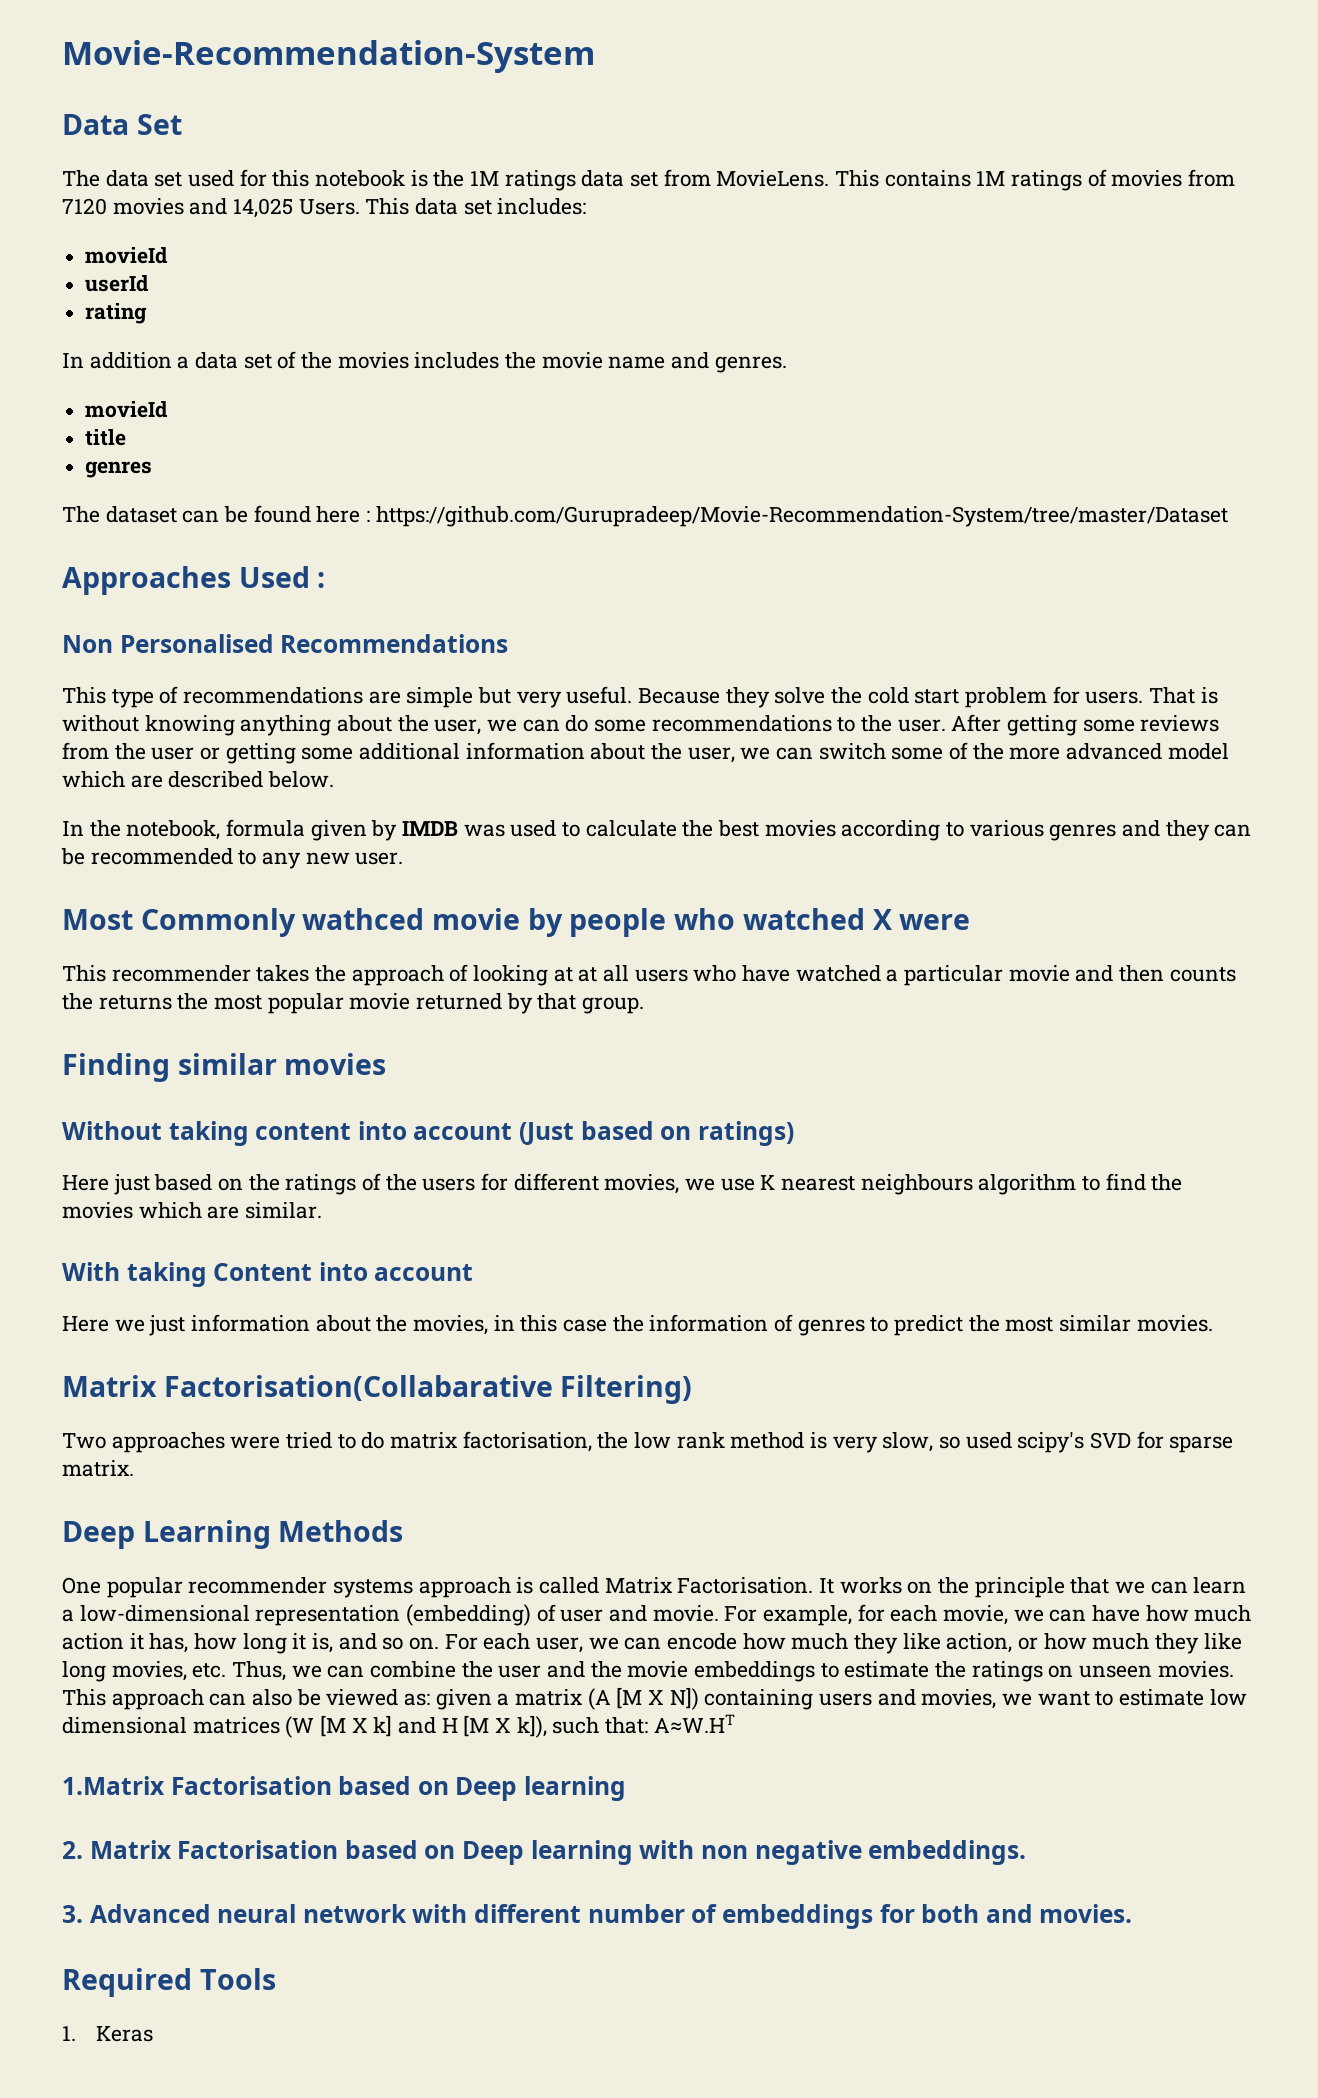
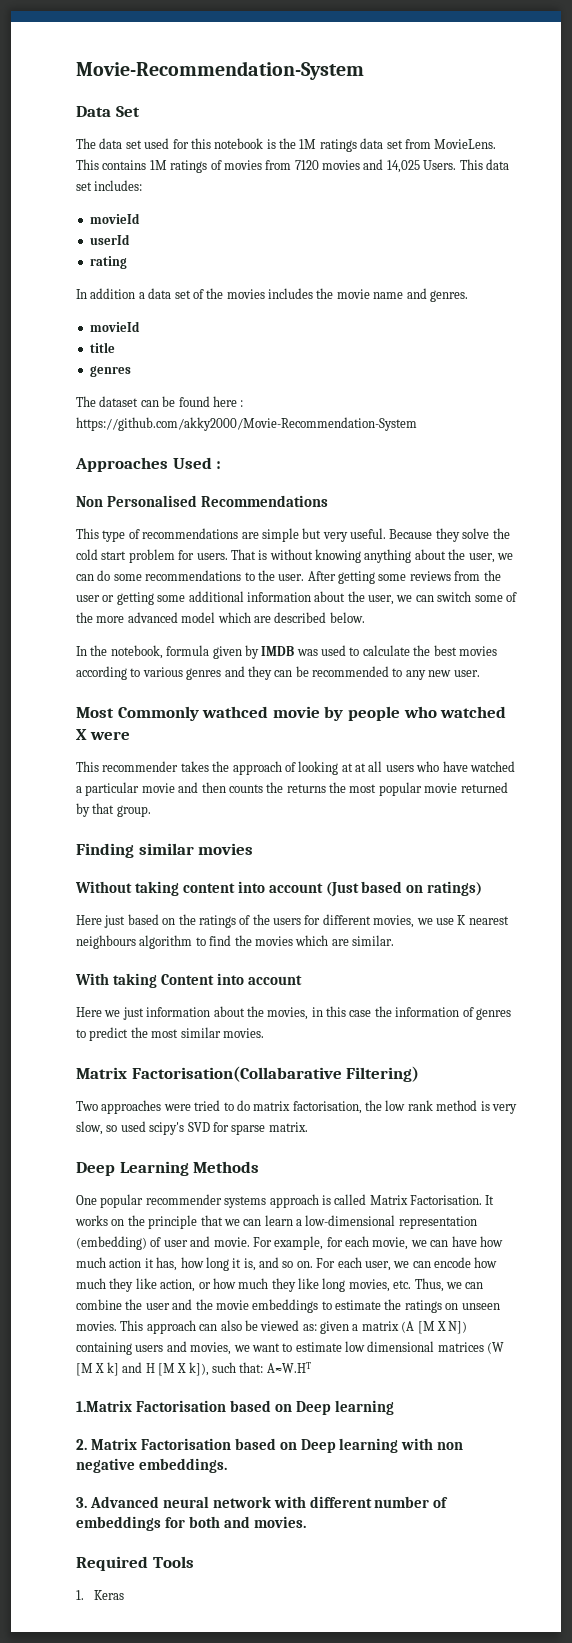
- The dataset can be found here : https://github.com/Gurupradeep/Movie-Recommendation-System/tree/master/Dataset
+ The dataset can be found here : https://github.com/akky2000/Movie-Recommendation-System

